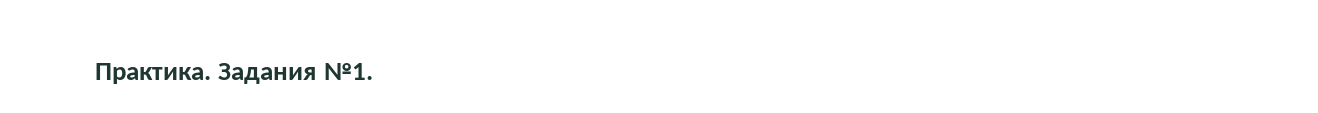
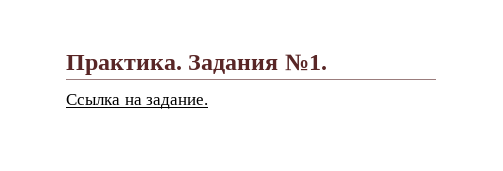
+ Ссылка на задание.

